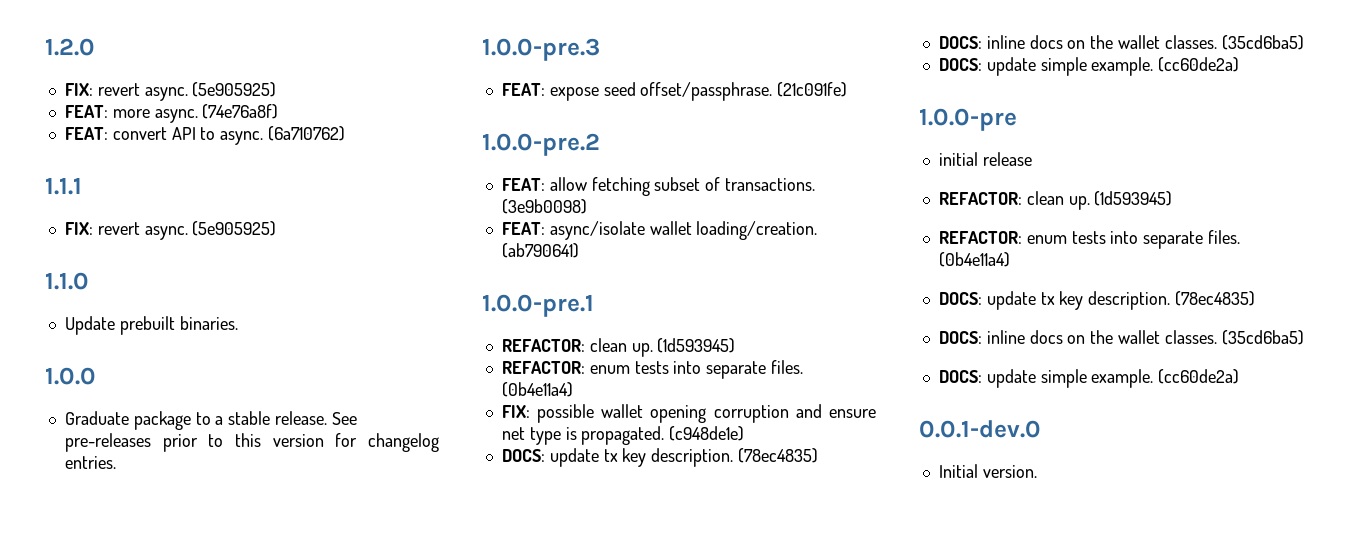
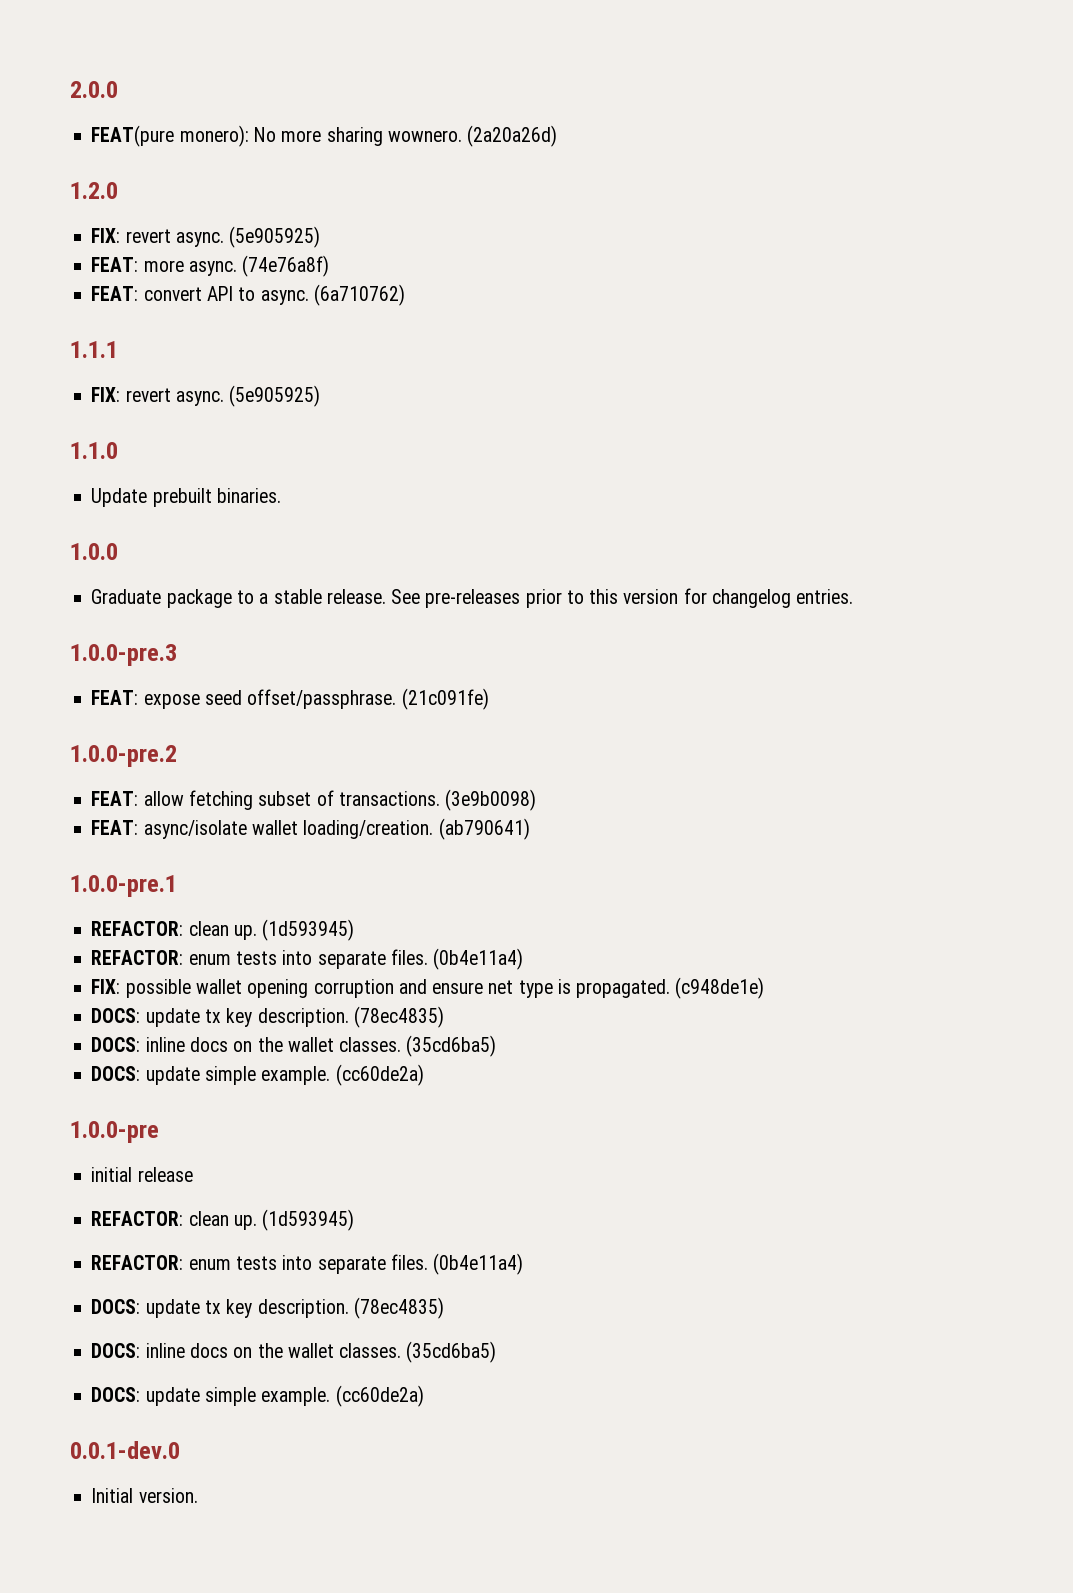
+ 2.0.0
+ FEAT(pure monero): No more sharing wownero. (2a20a26d)

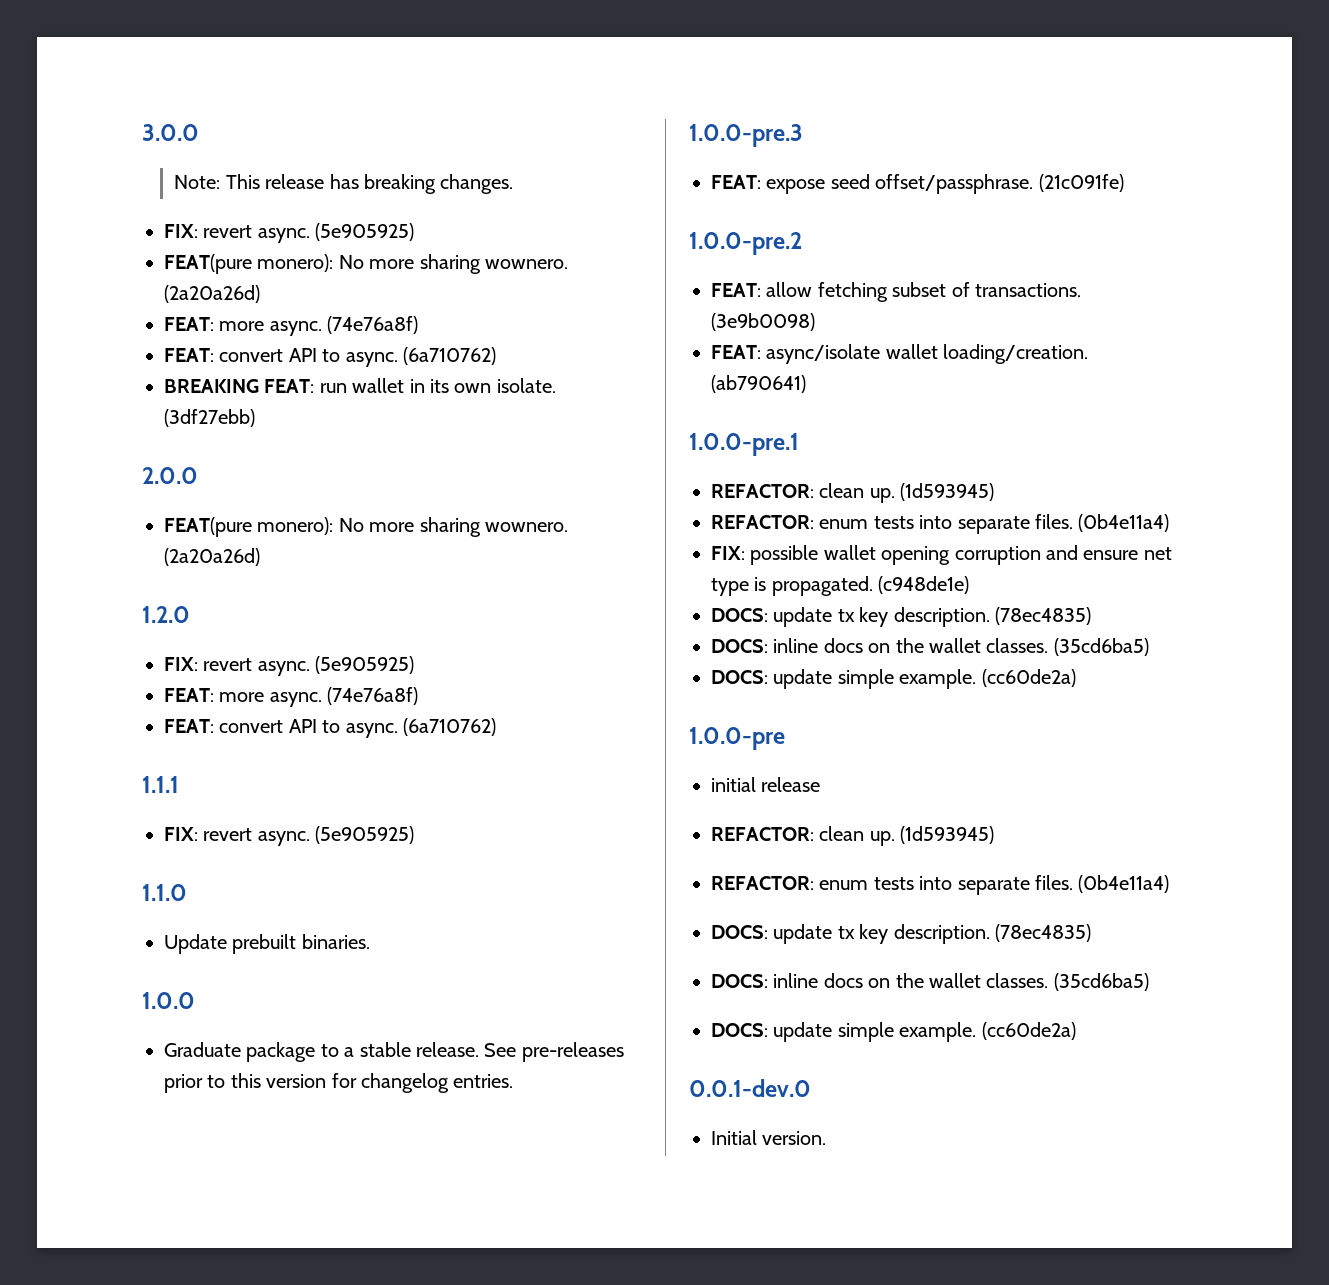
+ 3.0.0
+ Note: This release has breaking changes.
+ FIX: revert async. (5e905925)
+ FEAT(pure monero): No more sharing wownero. (2a20a26d)
+ FEAT: more async. (74e76a8f)
+ FEAT: convert API to async. (6a710762)
+ BREAKING FEAT: run wallet in its own isolate. (3df27ebb)

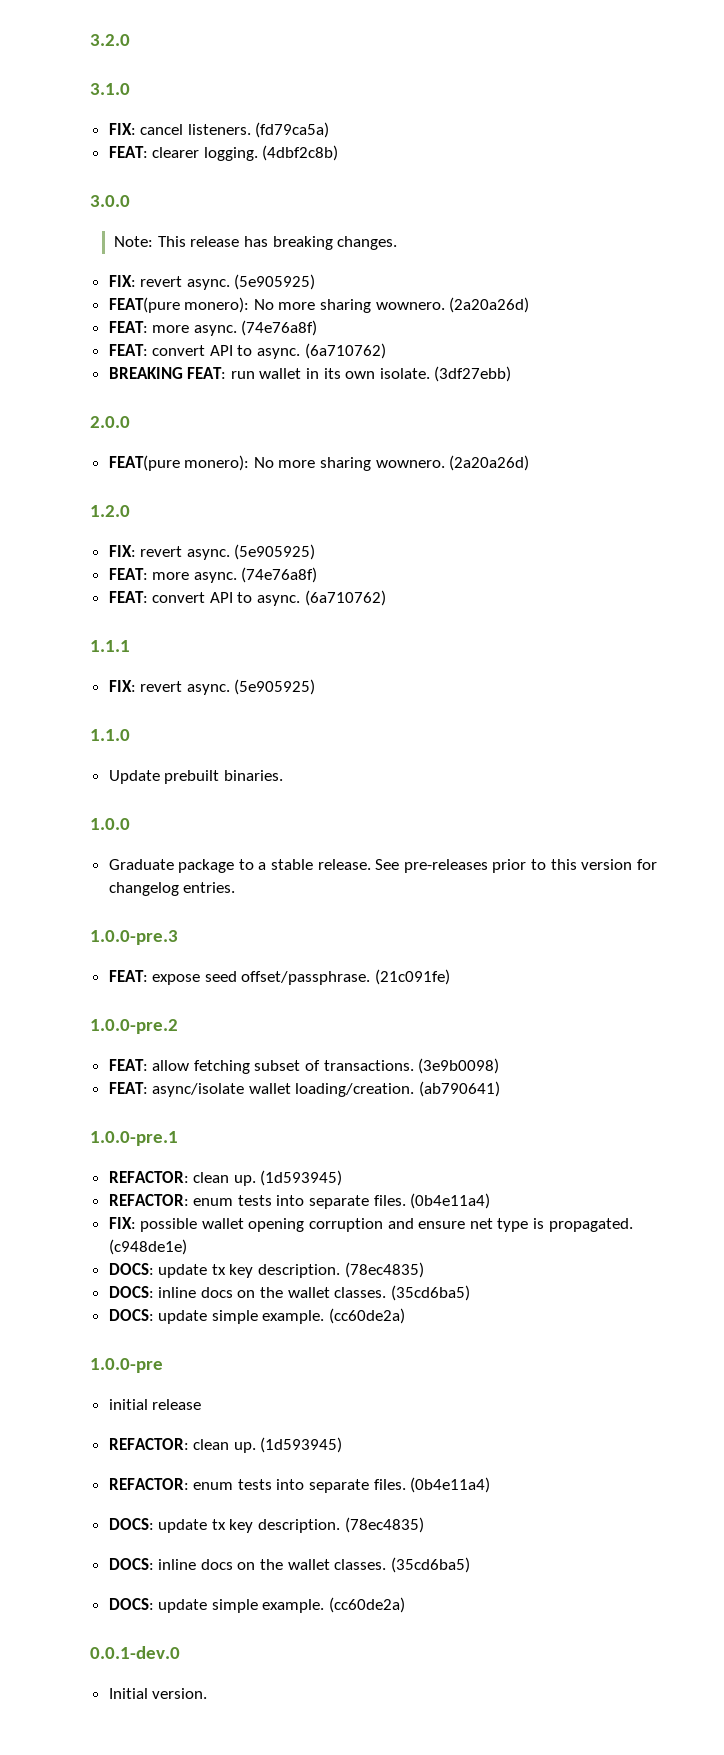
+ 3.2.0
+ 3.1.0
+ FIX: cancel listeners. (fd79ca5a)
+ FEAT: clearer logging. (4dbf2c8b)

